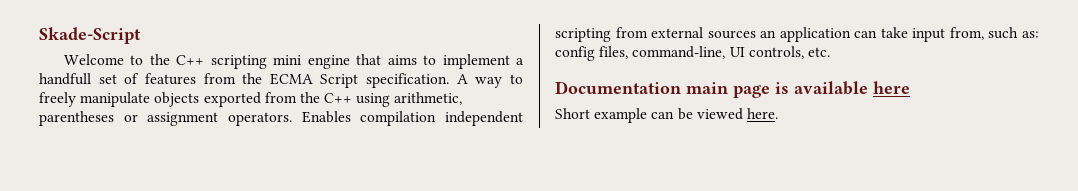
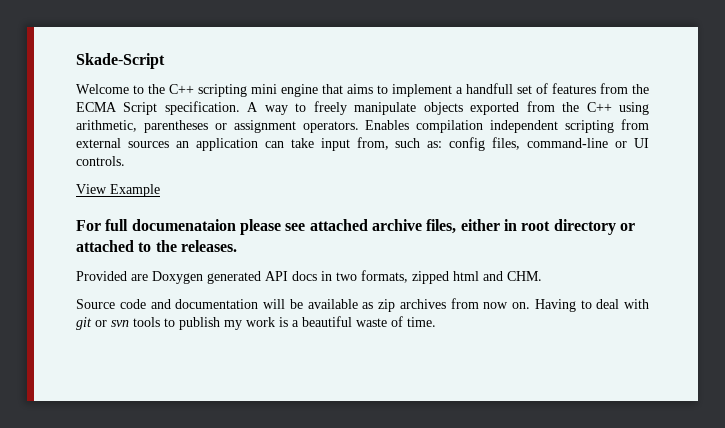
- Enables compilation independent scripting from external sources an application can take input from, such as: config files, command-line, UI controls, etc.
- Documentation main page is available here
- Short example can be viewed here.
+ Enables compilation independent scripting from external sources an application can take input from, such as: config files, command-line or UI controls.
+ View Example
+ For full documenataion please see attached archive files, either in root directory or attached to the releases.
+ Provided are Doxygen generated API docs in two formats, zipped html and CHM.
+ Source code and documentation will be available as zip archives from now on. Having to deal with git or svn tools to publish my work is a beautiful waste of time.

